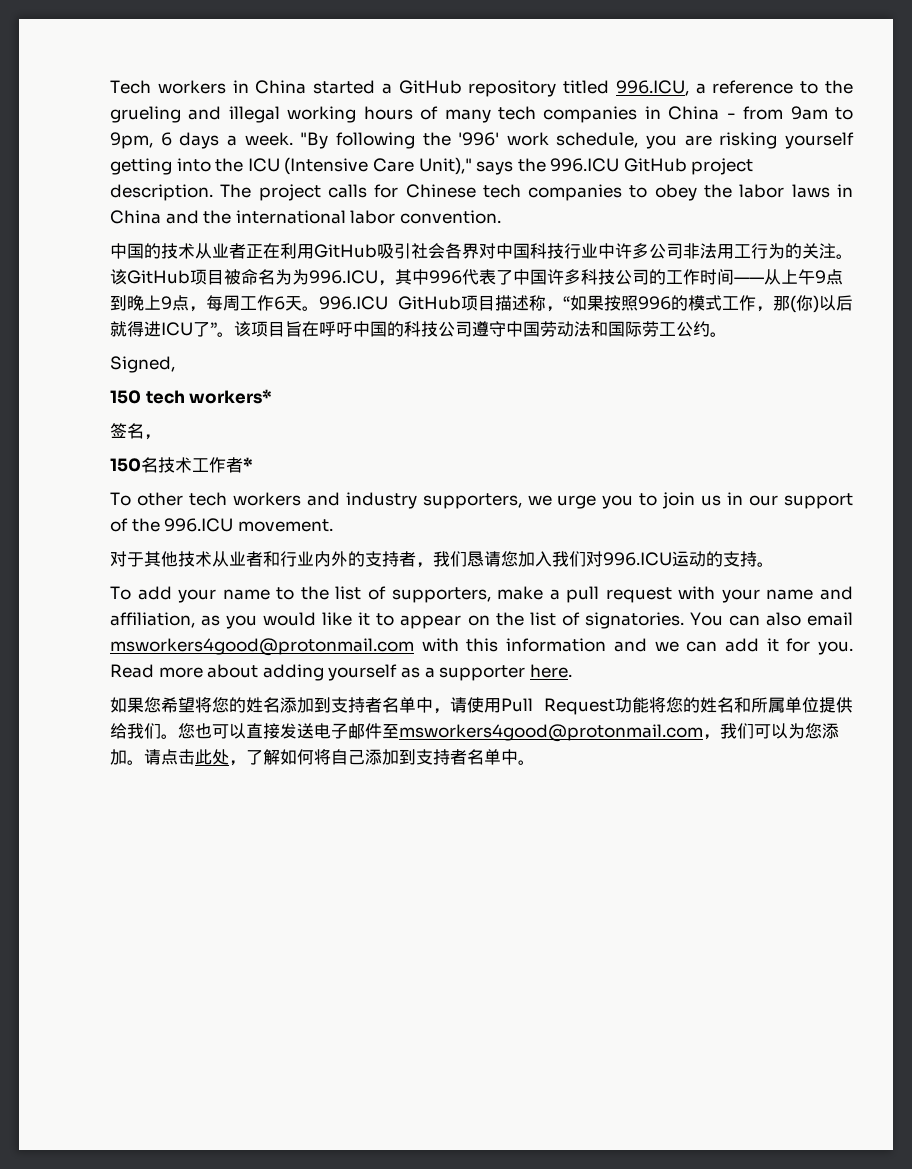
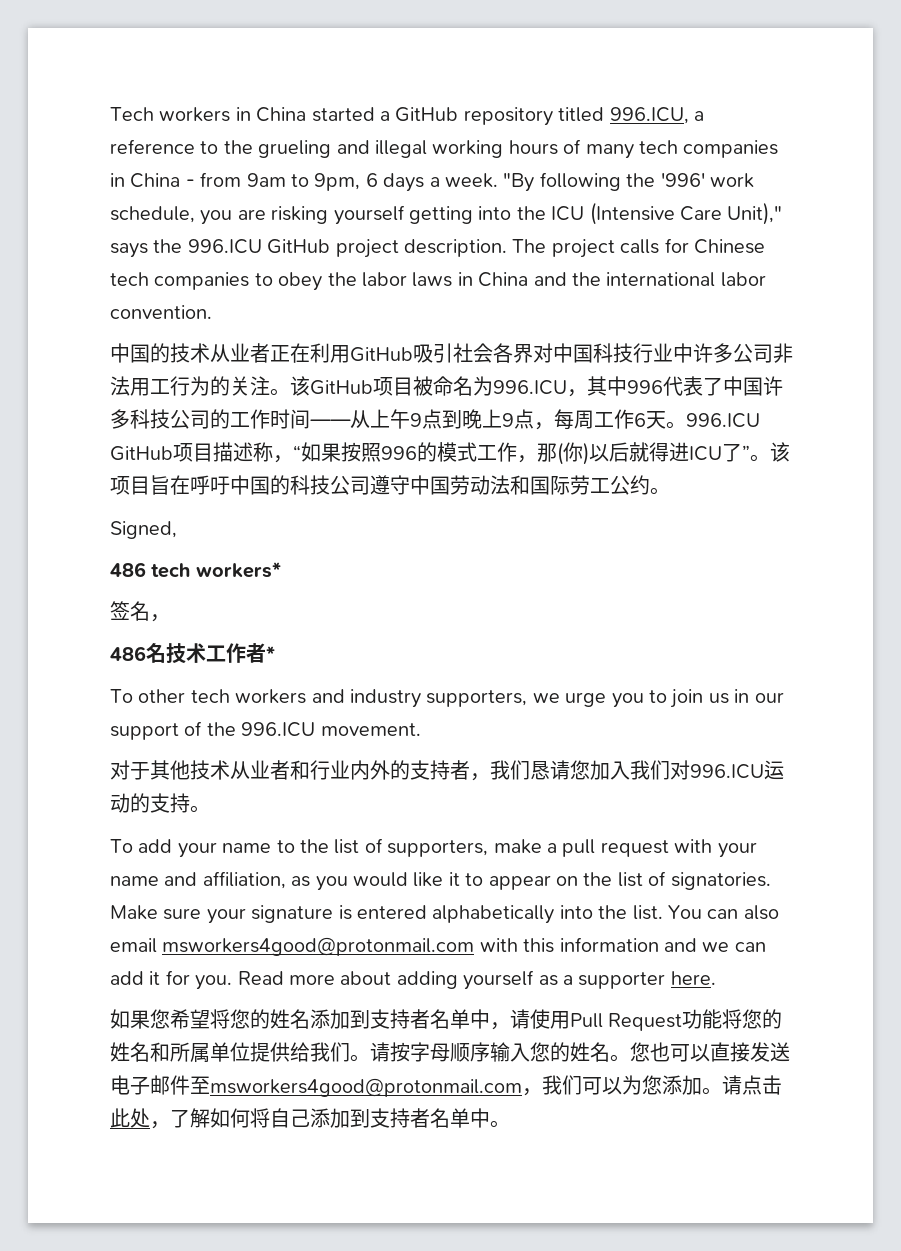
- 该GitHub项目被命名为为996.ICU，其中996代表了中国许多科技公司的工作时间——从上午9点到晚上9点，每周工作6天。
+ 该GitHub项目被命名为996.ICU，其中996代表了中国许多科技公司的工作时间——从上午9点到晚上9点，每周工作6天。
- 150 tech workers*
+ 486 tech workers*
- 150名技术工作者*
+ 486名技术工作者*
+ Make sure your signature is entered alphabetically into the list.
+ 请按字母顺序输入您的姓名。

